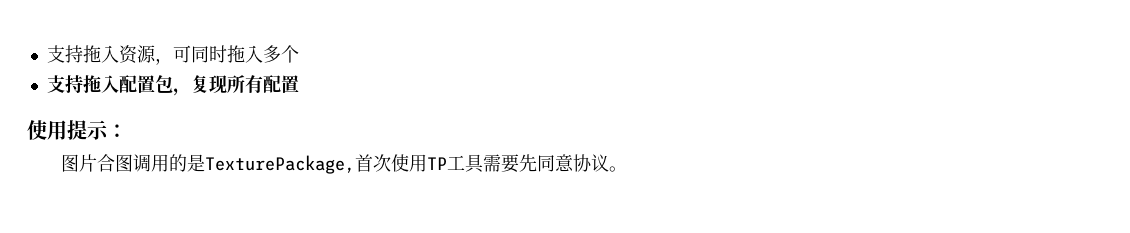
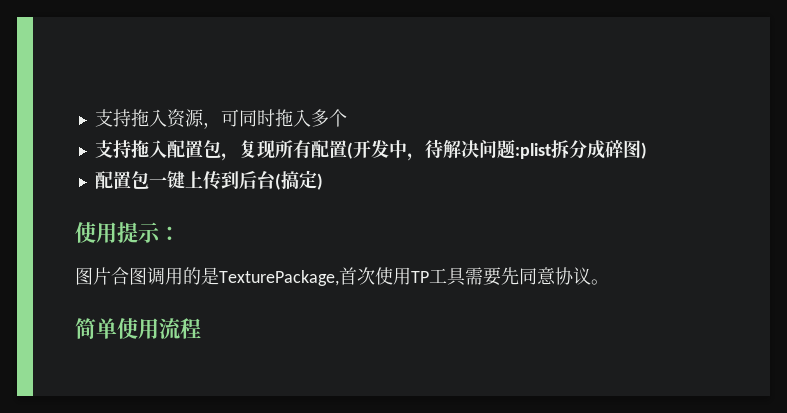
- 支持拖入配置包，复现所有配置
+ 支持拖入配置包，复现所有配置(开发中，待解决问题:plist拆分成碎图)
+ 配置包一键上传到后台(搞定)
+ 简单使用流程

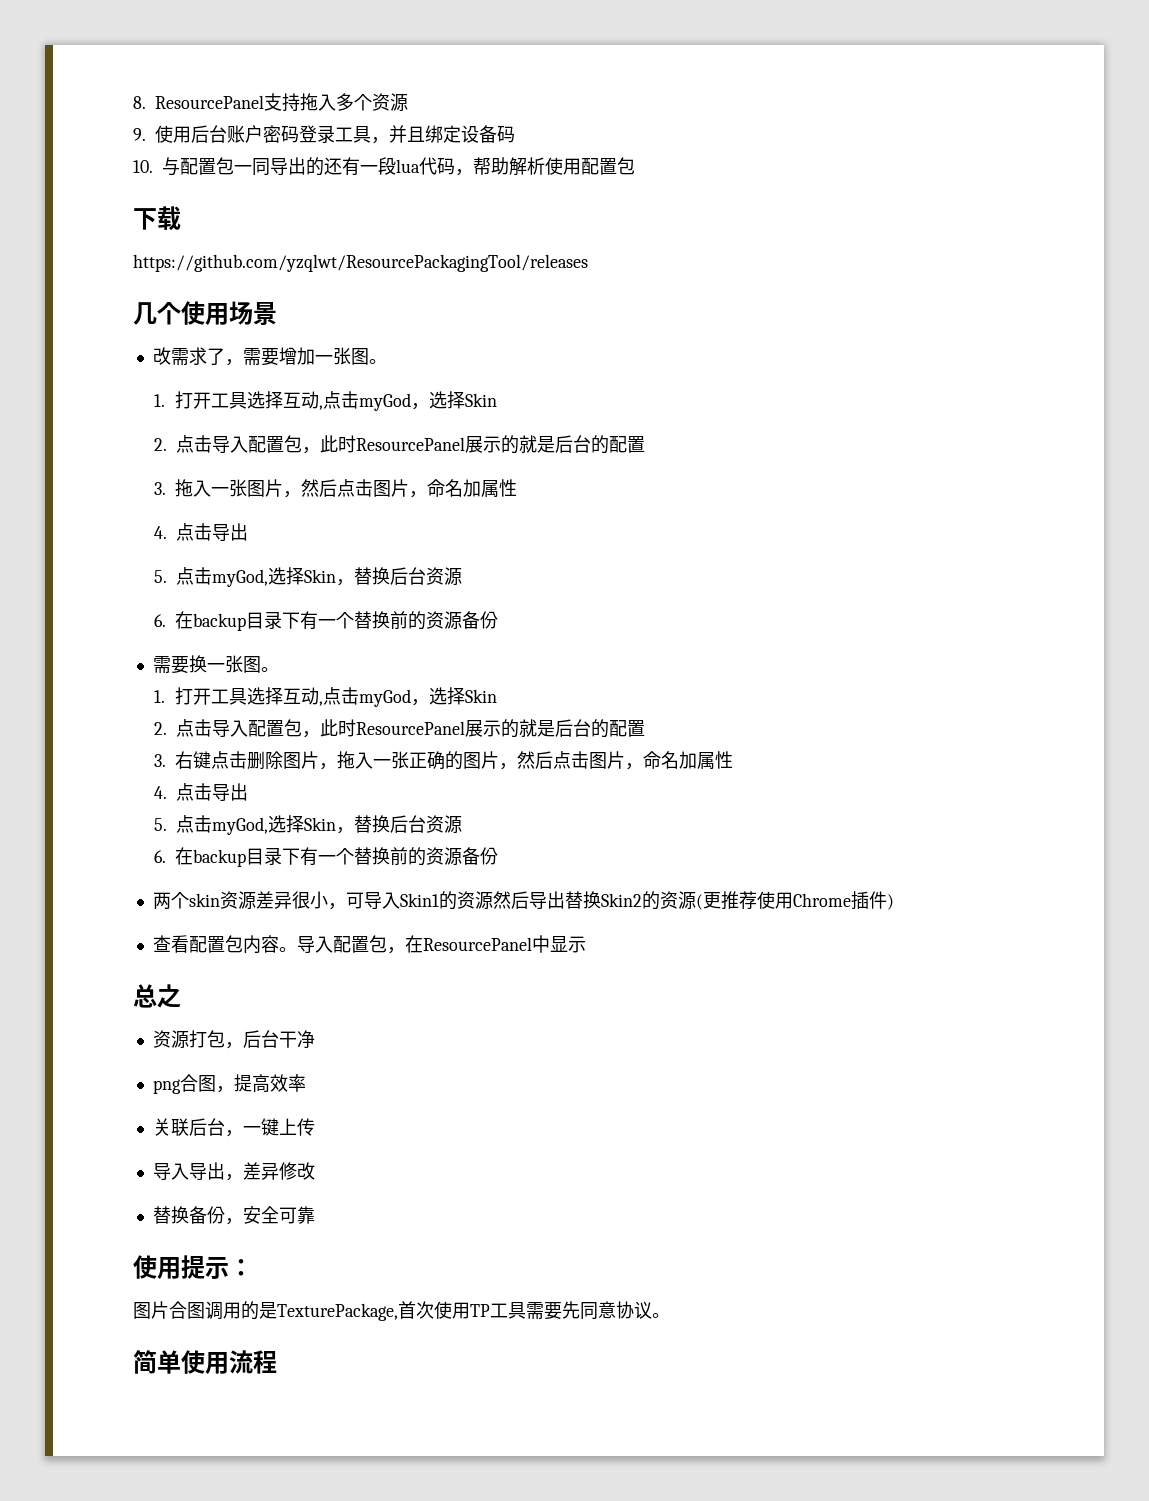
- 支持拖入资源，可同时拖入多个
- 支持拖入配置包，复现所有配置(开发中，待解决问题:plist拆分成碎图)
- 配置包一键上传到后台(搞定)
+ 8. ResourcePanel支持拖入多个资源
+ 9.使用后台账户密码登录工具，并且绑定设备码
+ 10.与配置包一同导出的还有一段lua代码，帮助解析使用配置包
+ 下载
+ https://github.com/yzqlwt/ResourcePackagingTool/releases
+ 几个使用场景
+ 改需求了，需要增加一张图。
+ 1.打开工具选择互动,点击myGod，选择Skin
+ 2.点击导入配置包，此时ResourcePanel展示的就是后台的配置
+ 3.拖入一张图片，然后点击图片，命名加属性
+ 4.点击导出
+ 5.点击myGod,选择Skin，替换后台资源
+ 6.在backup目录下有一个替换前的资源备份
+ 需要换一张图。
+ 1.打开工具选择互动,点击myGod，选择Skin
+ 2.点击导入配置包，此时ResourcePanel展示的就是后台的配置
+ 3.右键点击删除图片，拖入一张正确的图片，然后点击图片，命名加属性
+ 4.点击导出
+ 5.点击myGod,选择Skin，替换后台资源
+ 6.在backup目录下有一个替换前的资源备份
+ 两个skin资源差异很小，可导入Skin1的资源然后导出替换Skin2的资源(更推荐使用Chrome插件)
+ 查看配置包内容。导入配置包，在ResourcePanel中显示
+ 总之
+ 资源打包，后台干净
+ png合图，提高效率
+ 关联后台，一键上传
+ 导入导出，差异修改
+ 替换备份，安全可靠

